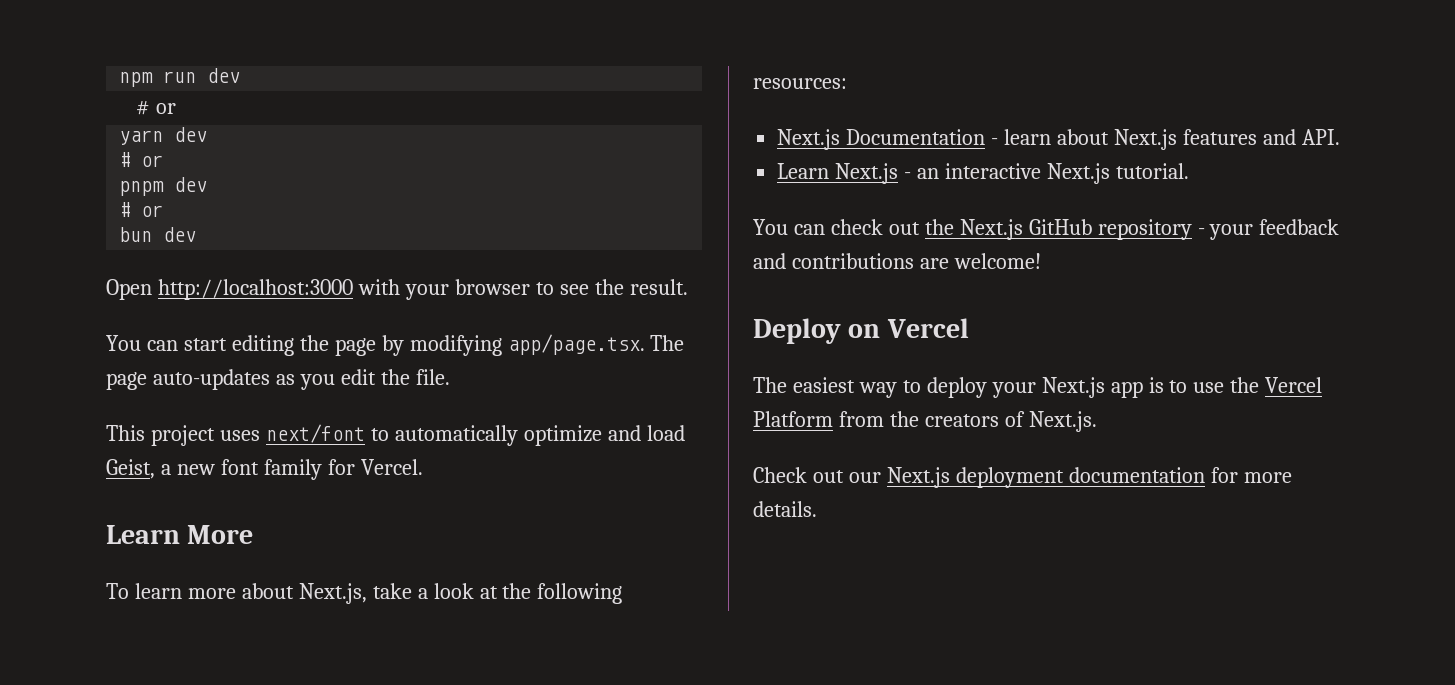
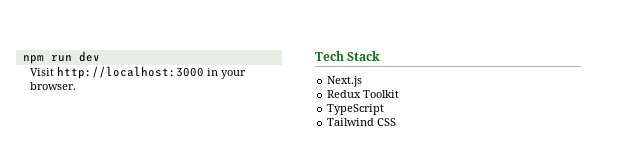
  npm run dev
- # or
- yarn dev
- # or
- pnpm dev
- # or
- bun dev
- Open http://localhost:3000 with your browser to see the result.
- You can start editing the page by modifying app/page.tsx. The page auto-updates as you edit the file.
- This project uses next/font to automatically optimize and load Geist, a new font family for Vercel.
- Learn More
- To learn more about Next.js, take a look at the following resources:
- Next.js Documentation - learn about Next.js features and API.
- Learn Next.js - an interactive Next.js tutorial.
- You can check out the Next.js GitHub repository - your feedback and contributions are welcome!
- Deploy on Vercel
- The easiest way to deploy your Next.js app is to use the Vercel Platform from the creators of Next.js.
- Check out our Next.js deployment documentation for more details.
+ Visit http://localhost:3000 in your browser.
+ Tech Stack
+ Next.js
+ Redux Toolkit
+ TypeScript
+ Tailwind CSS

